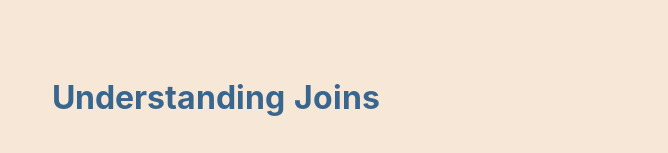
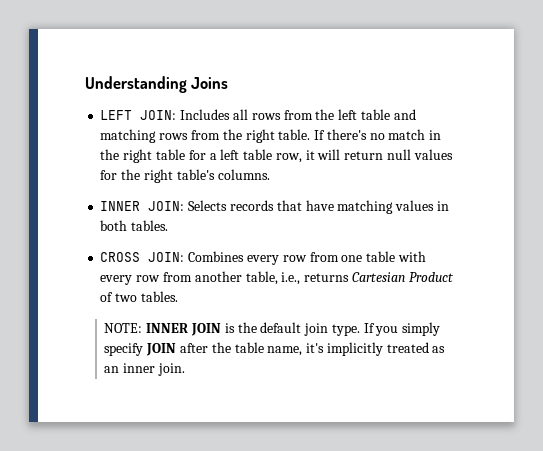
+ LEFT JOIN: Includes all rows from the left table and matching rows from the right table. If there's no match in the right table for a left table row, it will return null values for the right table's columns.
+ INNER JOIN: Selects records that have matching values in both tables.
+ CROSS JOIN: Combines every row from one table with every row from another table, i.e., returns Cartesian Product of two tables.
+ NOTE: INNER JOIN is the default join type. If you simply specify JOIN after the table name, it's implicitly treated as an inner join.

